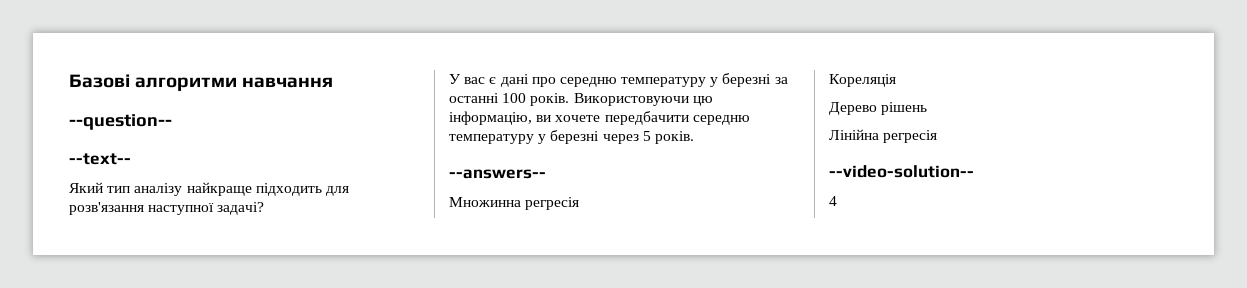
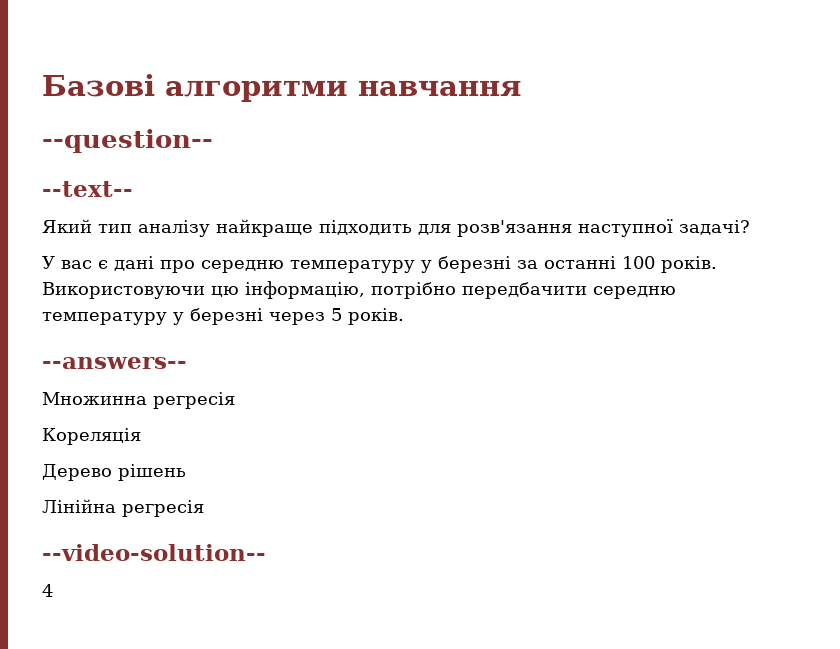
- Використовуючи цю інформацію, ви хочете передбачити середню температуру у березні через 5 років.
+ Використовуючи цю інформацію, потрібно передбачити середню температуру у березні через 5 років.

